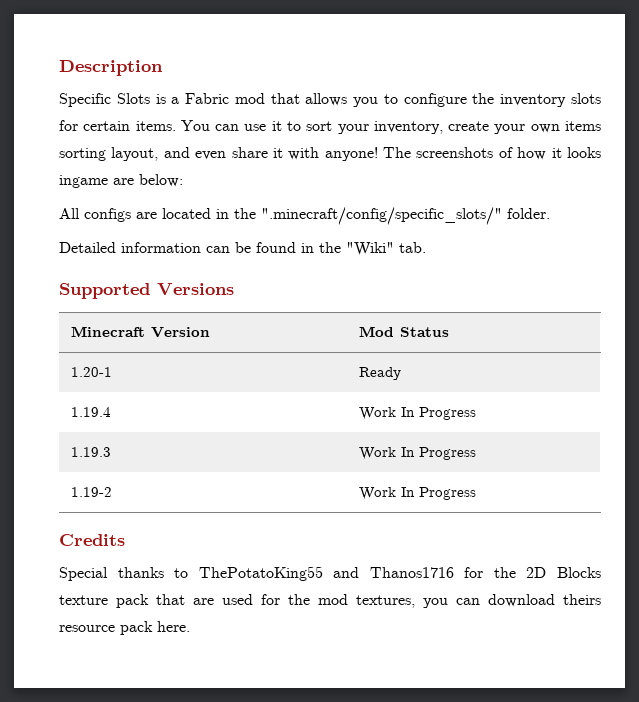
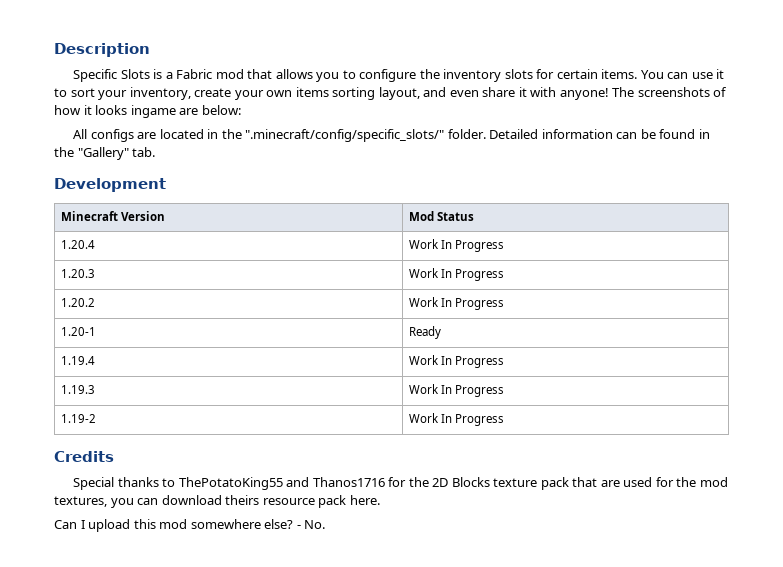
- All configs are located in the ".minecraft/config/specific_slots/" folder.
- Detailed information can be found in the "Wiki" tab.
+ All configs are located in the ".minecraft/config/specific_slots/" folder. Detailed information can be found in the "Gallery" tab.
- Supported Versions
+ Development
+ 1.20.4 | Work In Progress
+ 1.20.3 | Work In Progress
+ 1.20.2 | Work In Progress
+ Can I upload this mod somewhere else? - No.

